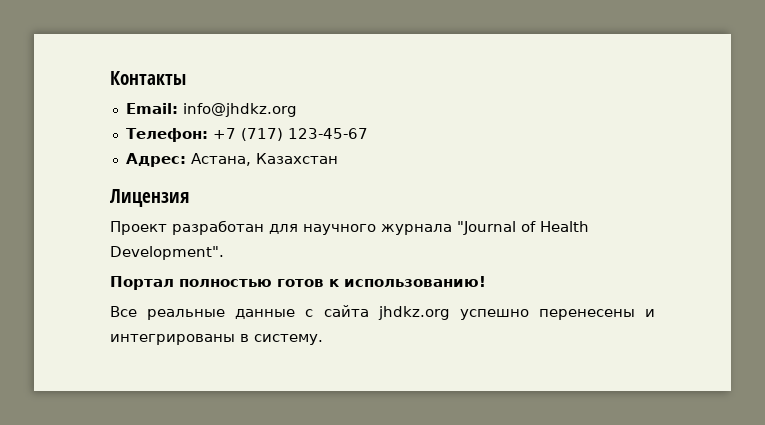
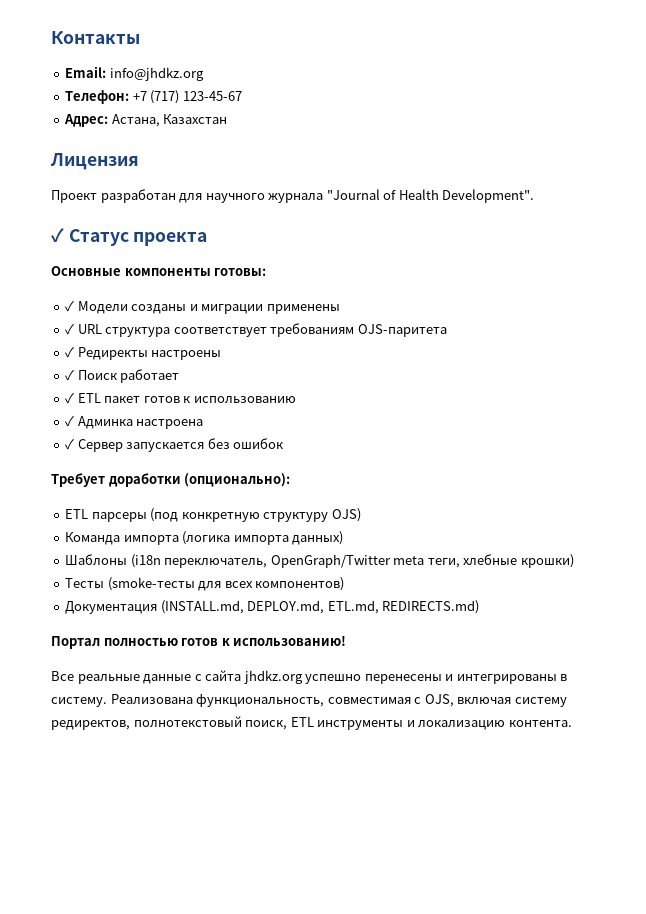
+ ✓ Статус проекта
+ Основные компоненты готовы:
+ ✓ Модели созданы и миграции применены
+ ✓ URL структура соответствует требованиям OJS-паритета
+ ✓ Редиректы настроены
+ ✓ Поиск работает
+ ✓ ETL пакет готов к использованию
+ ✓ Админка настроена
+ ✓ Сервер запускается без ошибок
+ Требует доработки (опционально):
+ ETL парсеры (под конкретную структуру OJS)
+ Команда импорта (логика импорта данных)
+ Шаблоны (i18n переключатель, OpenGraph/Twitter meta теги, хлебные крошки)
+ Тесты (smoke-тесты для всех компонентов)
+ Документация (INSTALL.md, DEPLOY.md, ETL.md, REDIRECTS.md)
+ Реализована функциональность, совместимая с OJS, включая систему редиректов, полнотекстовый поиск, ETL инструменты и локализацию контента.

